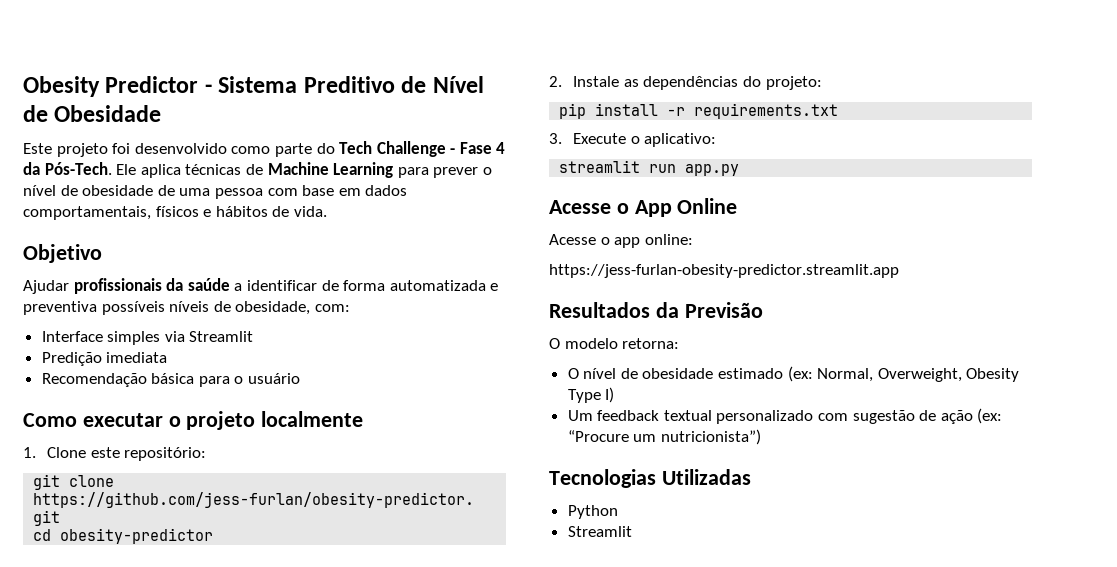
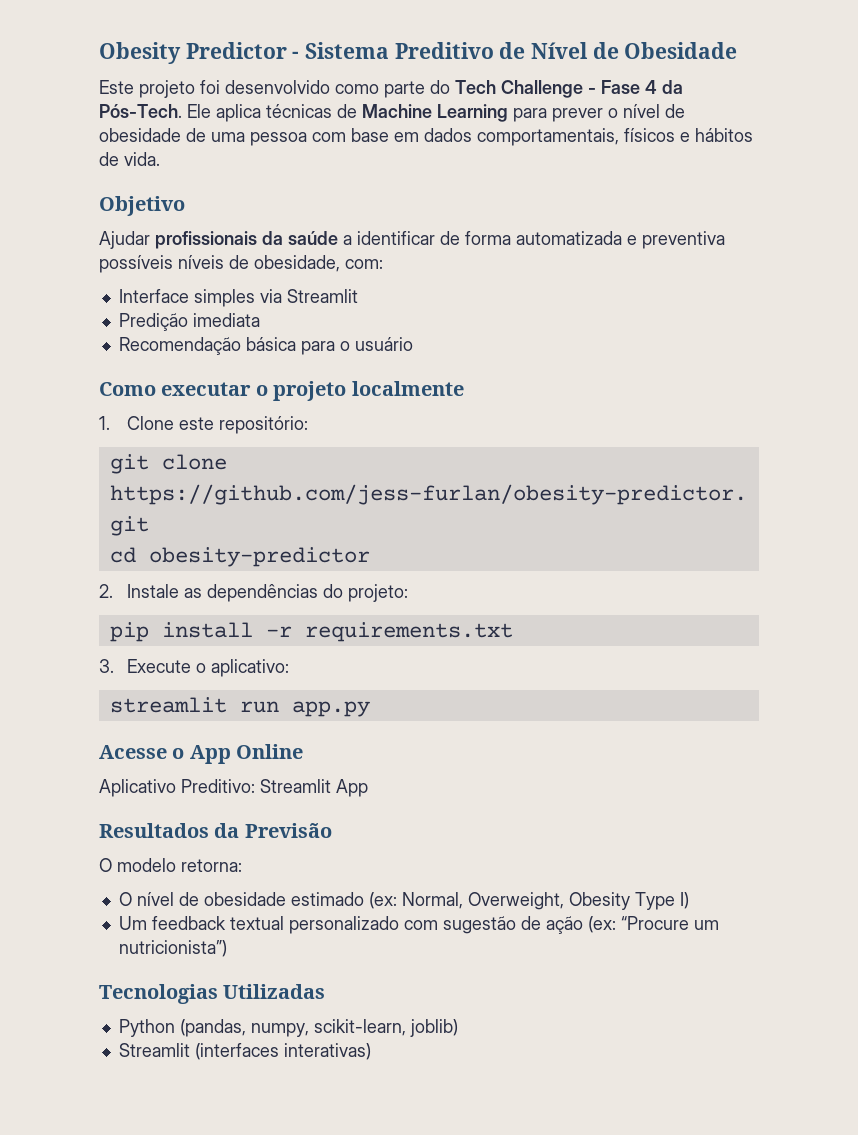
- Acesse o app online:
- https://jess-furlan-obesity-predictor.streamlit.app
+ Aplicativo Preditivo: Streamlit App
- Python
- Streamlit
+ Python (pandas, numpy, scikit-learn, joblib)
+ Streamlit (interfaces interativas)

